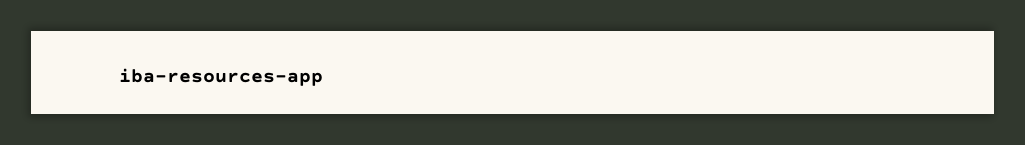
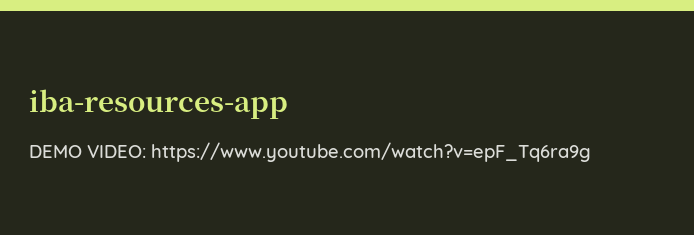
+ DEMO VIDEO: https://www.youtube.com/watch?v=epF_Tq6ra9g

